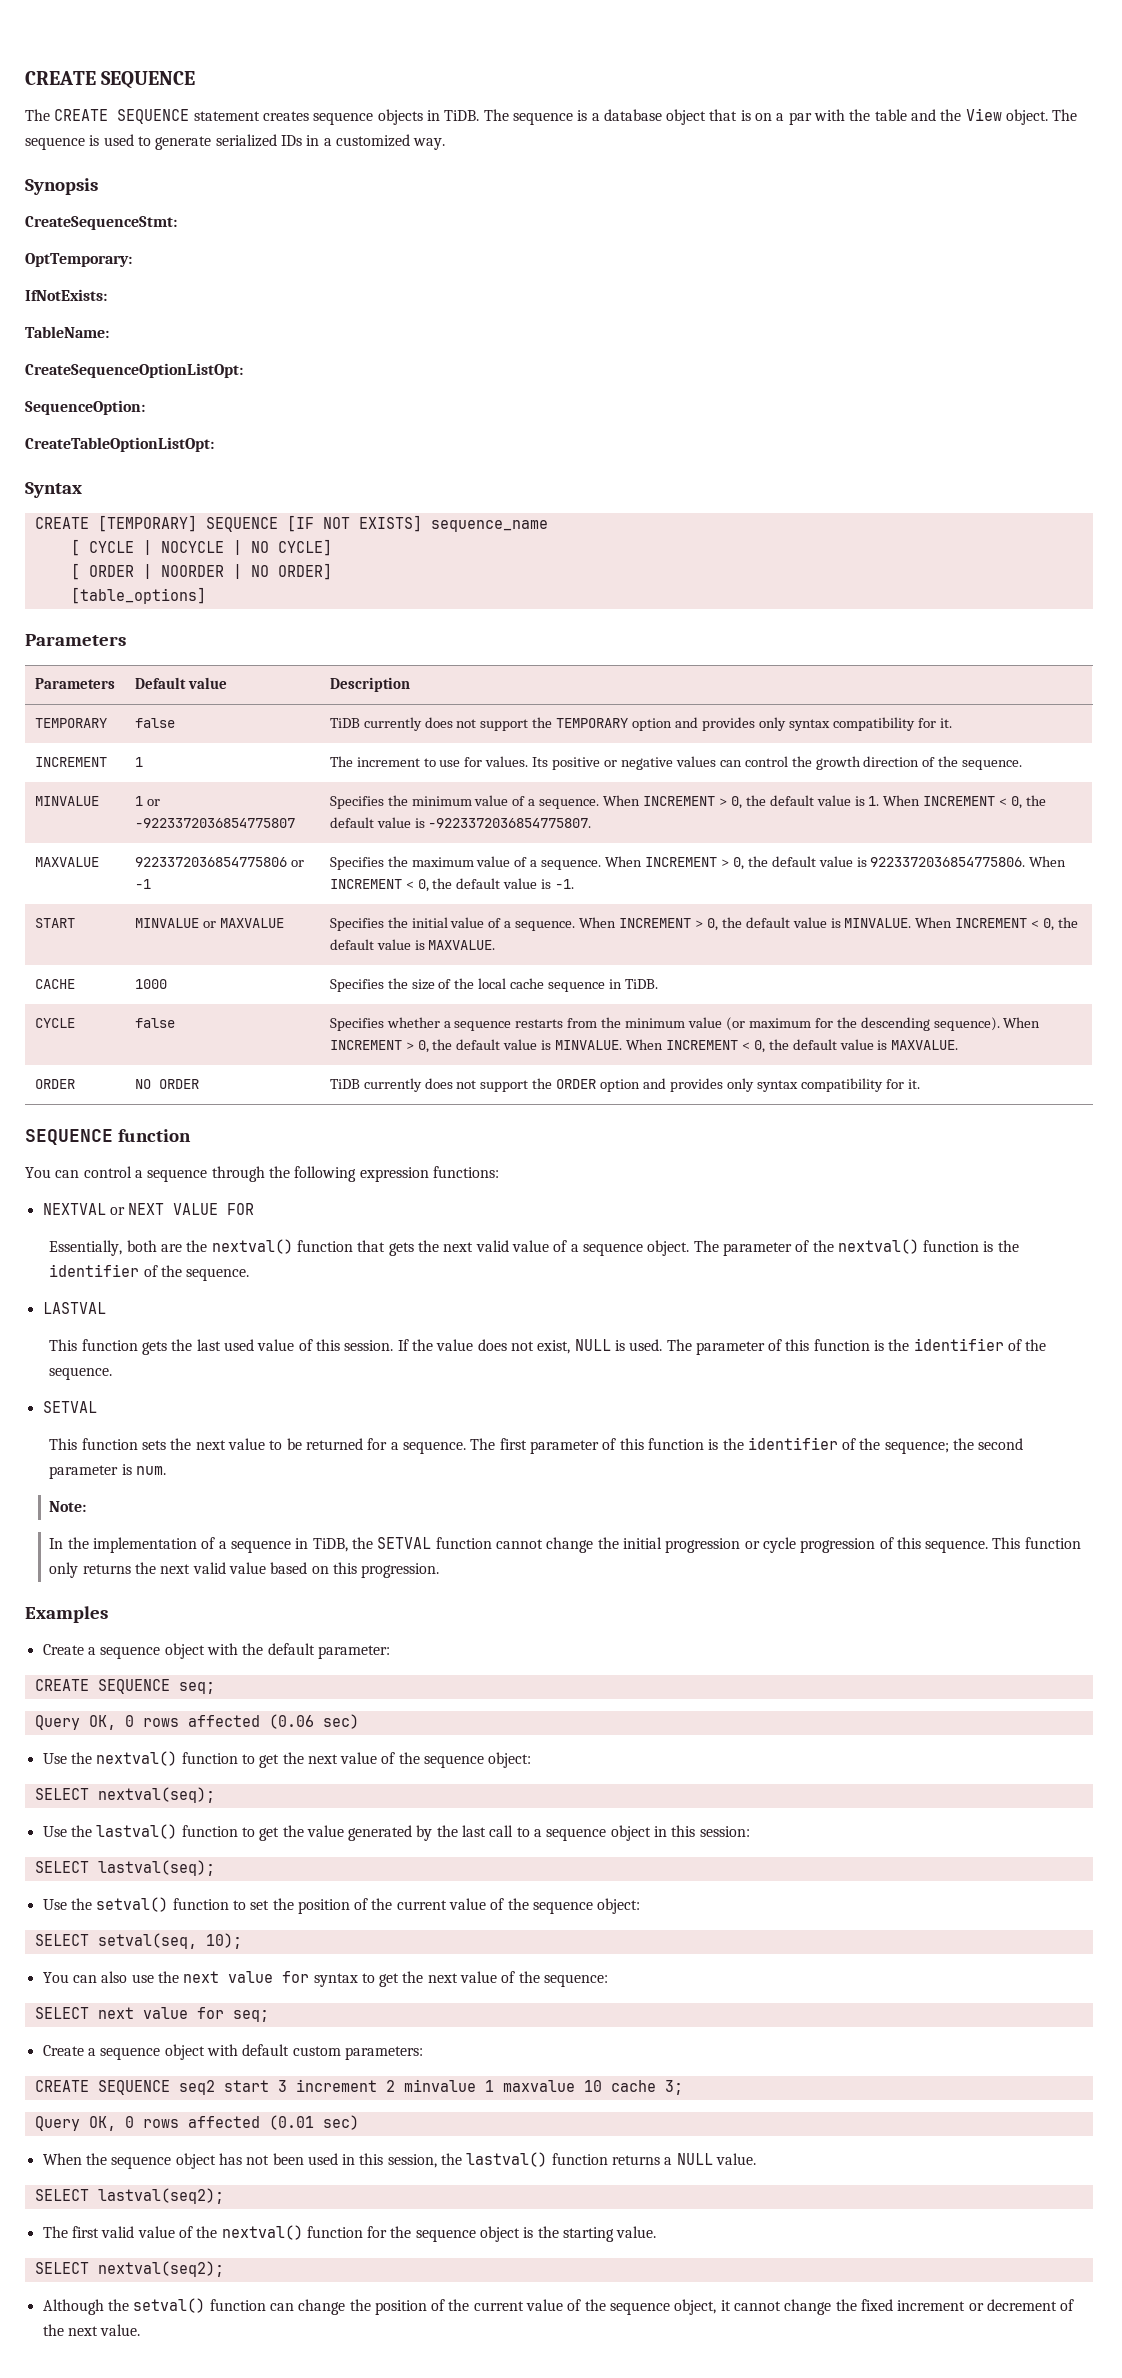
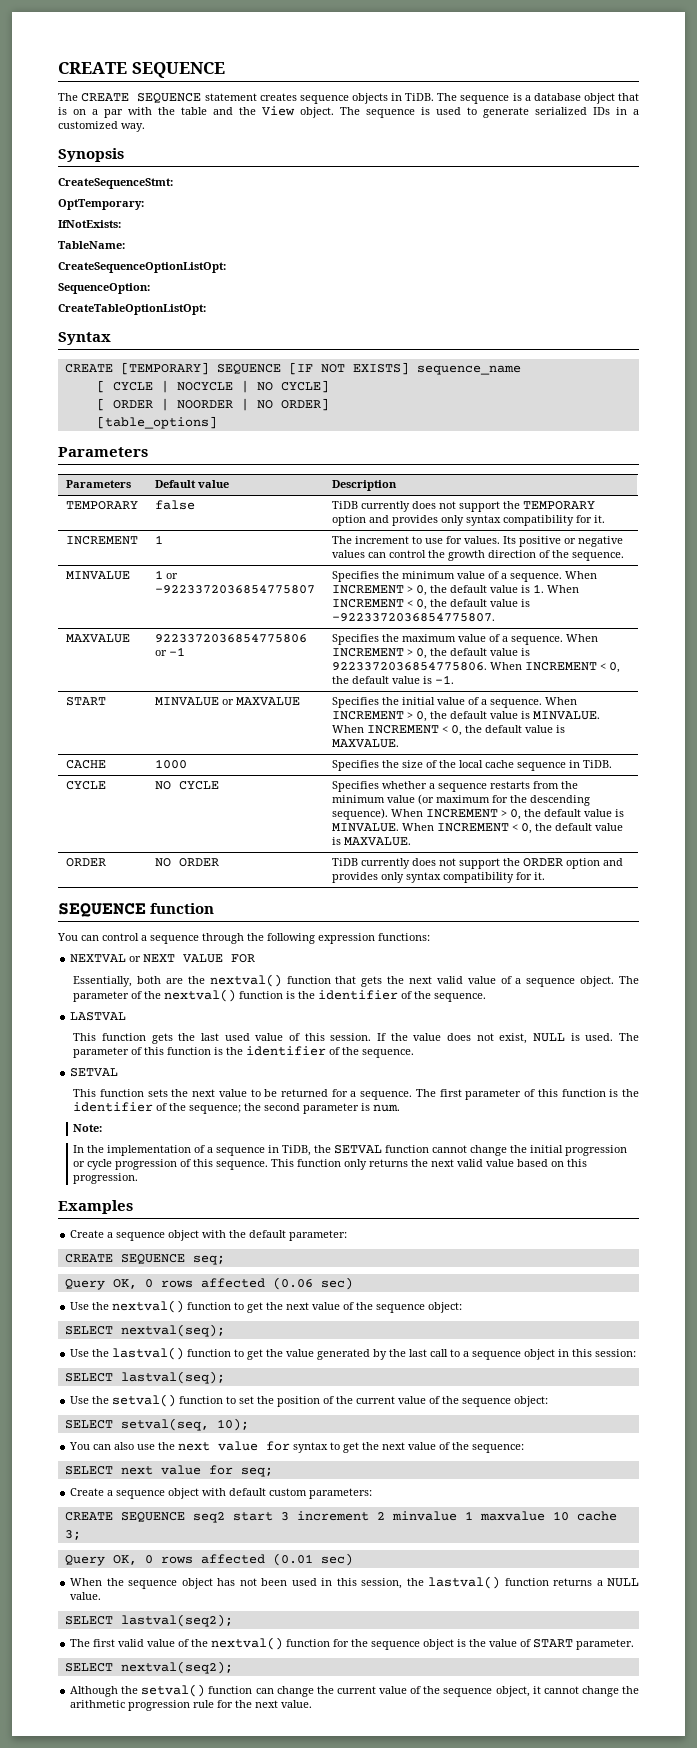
- CYCLE | false | Specifies whether a sequence restarts from the minimum value (or maximum for the descending sequence). When INCREMENT > 0, the default value is MINVALUE. When INCREMENT < 0, the default value is MAXVALUE.
+ CYCLE | NO CYCLE | Specifies whether a sequence restarts from the minimum value (or maximum for the descending sequence). When INCREMENT > 0, the default value is MINVALUE. When INCREMENT < 0, the default value is MAXVALUE.
- The first valid value of the nextval() function for the sequence object is the starting value.
+ The first valid value of the nextval() function for the sequence object is the value of START parameter.
- Although the setval() function can change the position of the current value of the sequence object, it cannot change the fixed increment or decrement of the next value.
+ Although the setval() function can change the current value of the sequence object, it cannot change the arithmetic progression rule for the next value.

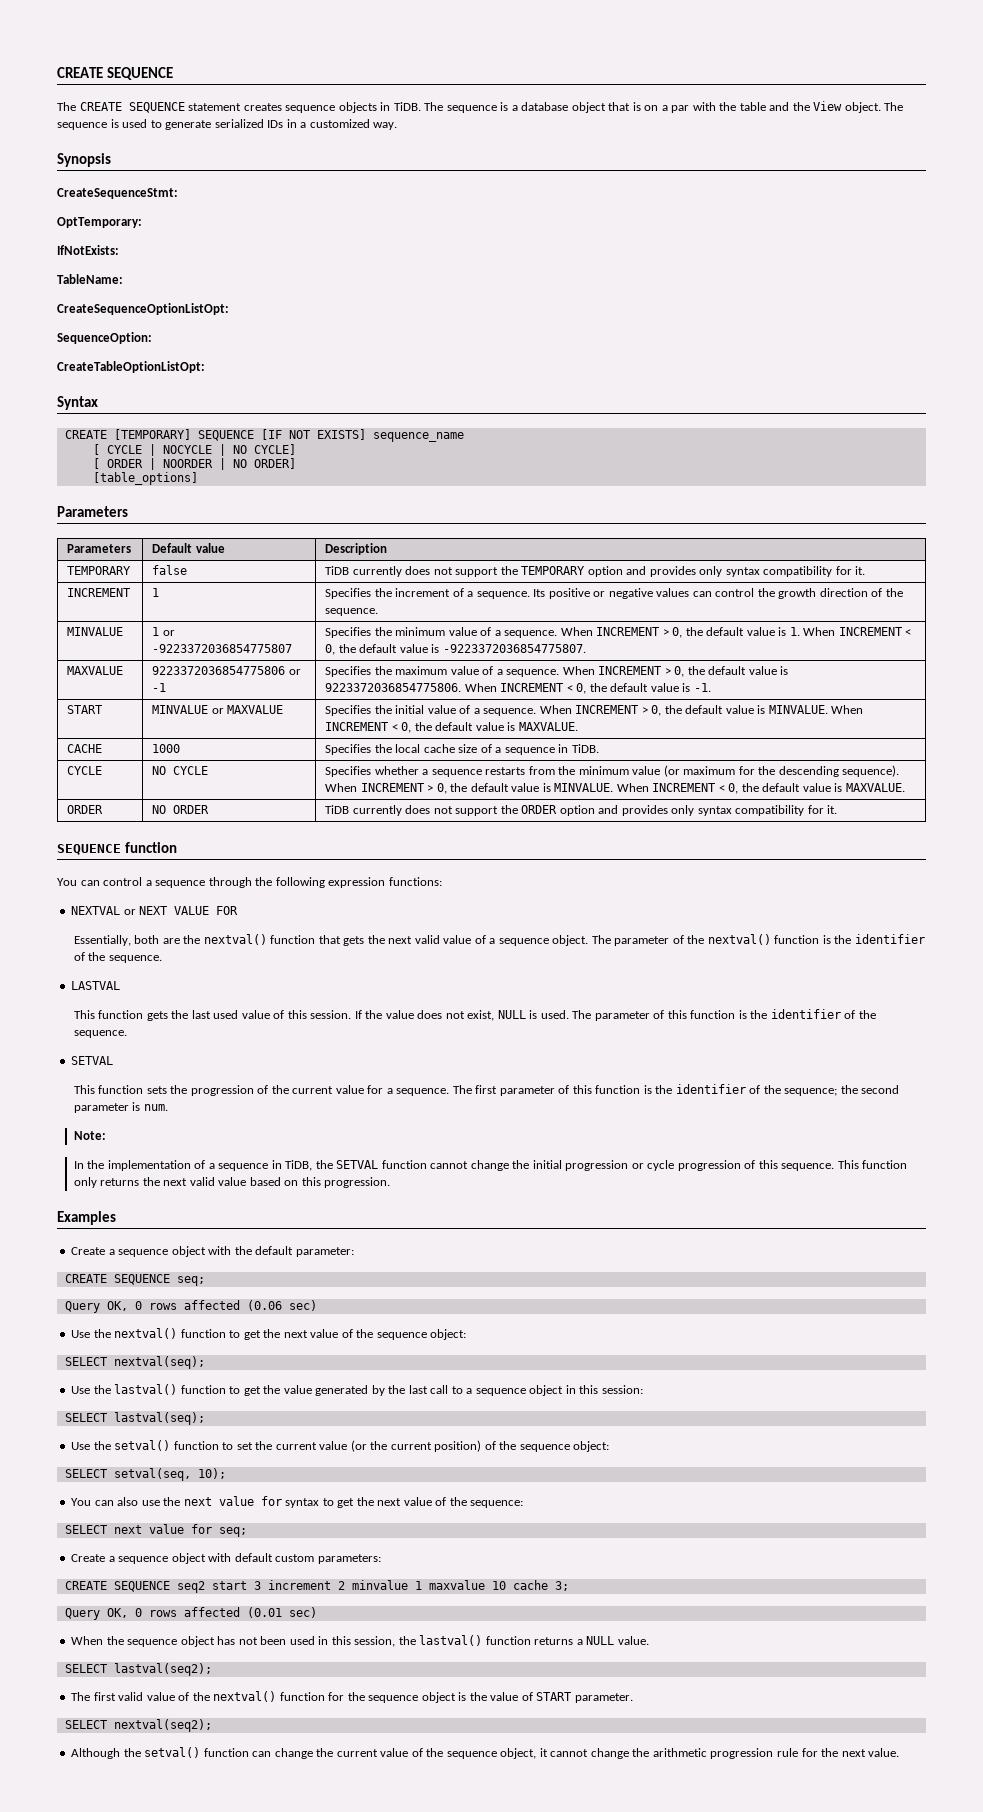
- INCREMENT | 1 | The increment to use for values. Its positive or negative values can control the growth direction of the sequence.
+ INCREMENT | 1 | Specifies the increment of a sequence. Its positive or negative values can control the growth direction of the sequence.
- CACHE | 1000 | Specifies the size of the local cache sequence in TiDB.
+ CACHE | 1000 | Specifies the local cache size of a sequence in TiDB.
- This function sets the next value to be returned for a sequence.
+ This function sets the progression of the current value for a sequence.
- Use the setval() function to set the position of the current value of the sequence object:
+ Use the setval() function to set the current value (or the current position) of the sequence object:

